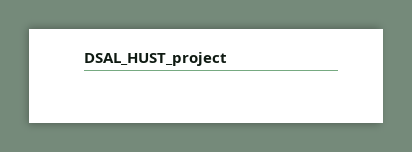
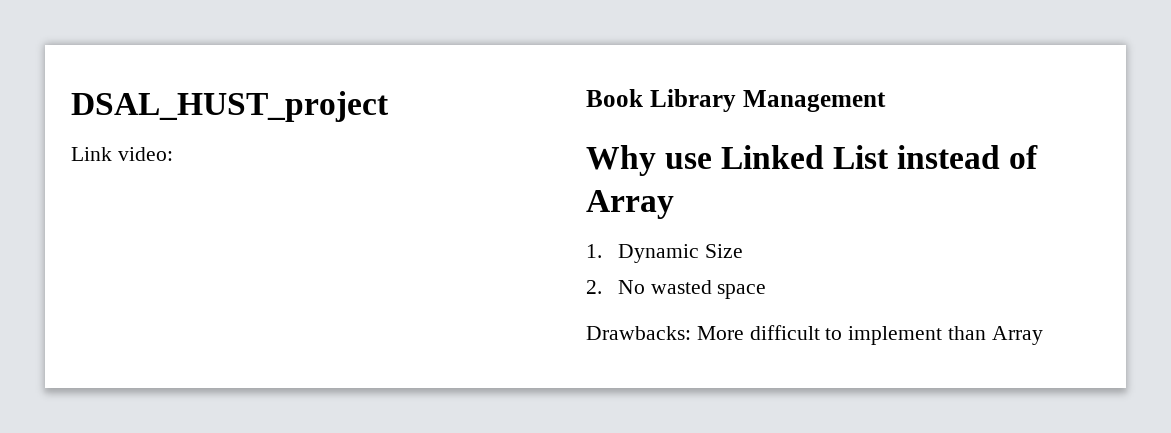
+ Link video:
+ Book Library Management
+ Why use Linked List instead of Array
+ 1. Dynamic Size
+ 2. No wasted space
+ Drawbacks: More difficult to implement than Array

